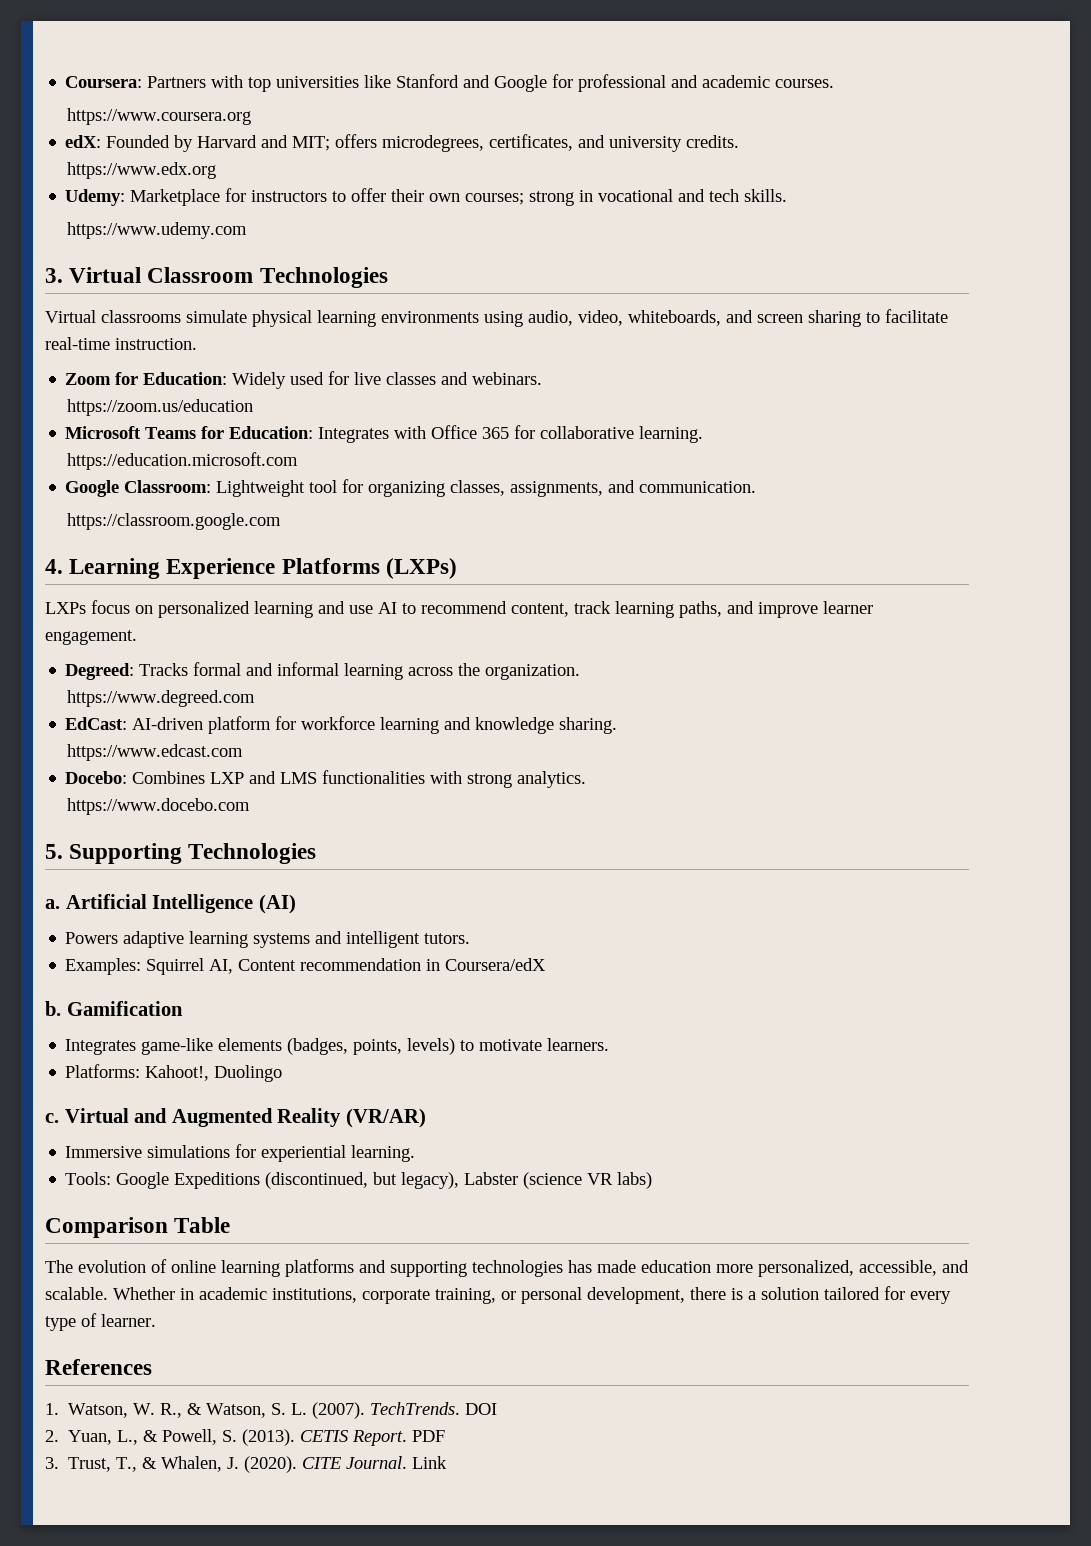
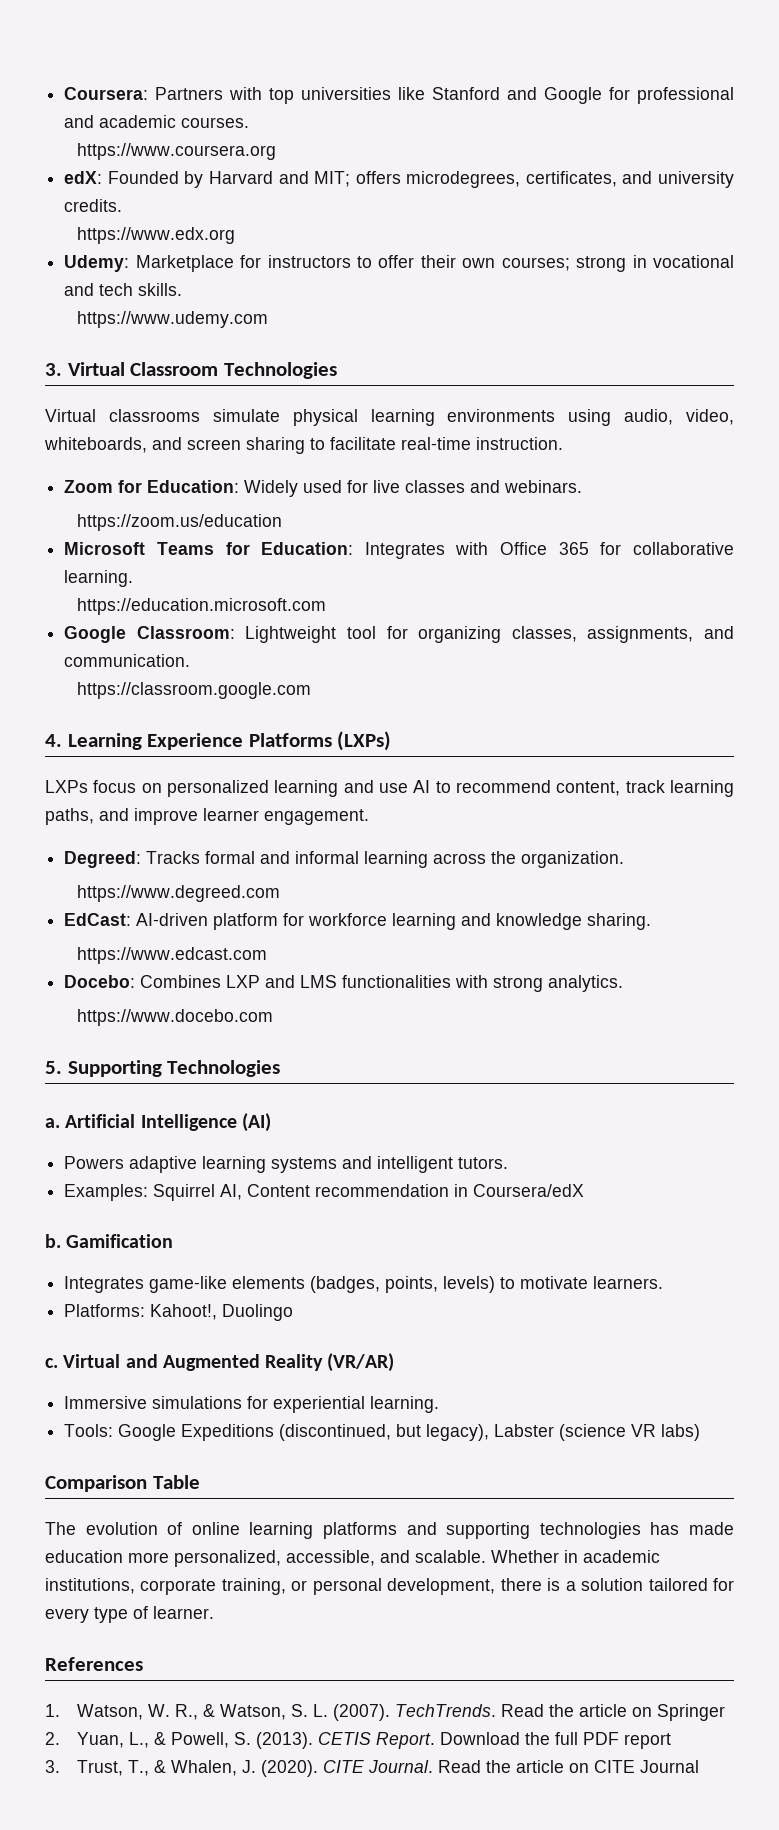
- DOI
+ Read the article on Springer
- PDF
+ Download the full PDF report
- Link
+ Read the article on CITE Journal

